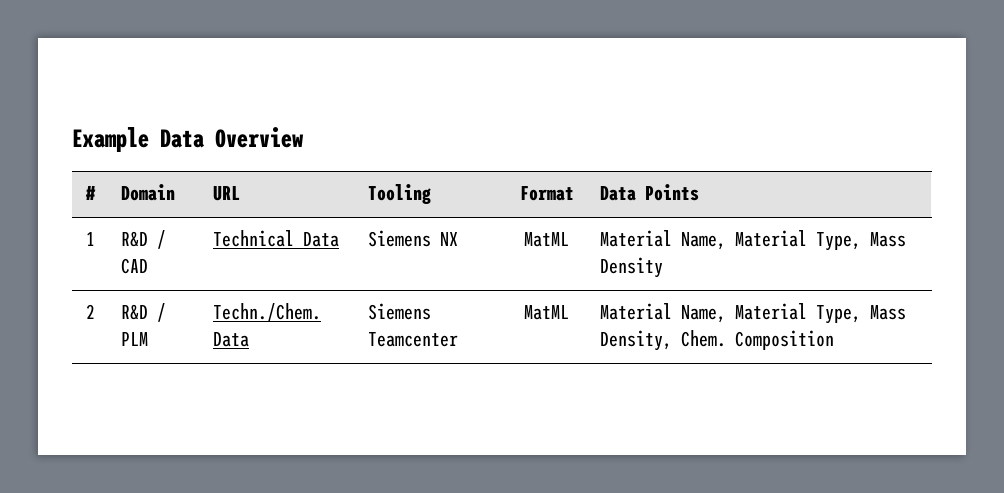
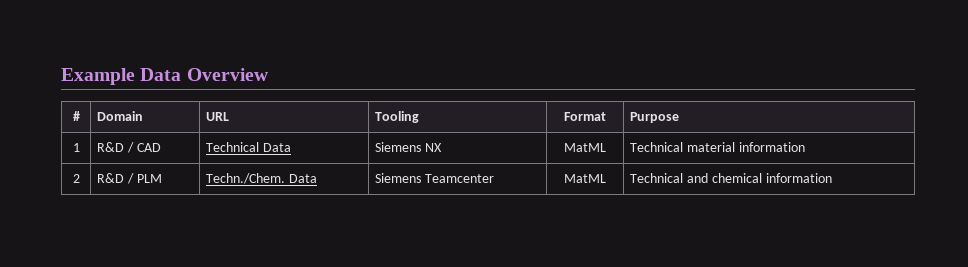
- # | Domain | URL | Tooling | Format | Data Points
+ # | Domain | URL | Tooling | Format | Purpose
- 1 | R&D / CAD | Technical Data | Siemens NX | MatML | Material Name, Material Type, Mass Density
+ 1 | R&D / CAD | Technical Data | Siemens NX | MatML | Technical material information
- 2 | R&D / PLM | Techn./Chem. Data | Siemens Teamcenter | MatML | Material Name, Material Type, Mass Density, Chem. Composition
+ 2 | R&D / PLM | Techn./Chem. Data | Siemens Teamcenter | MatML | Technical and chemical information

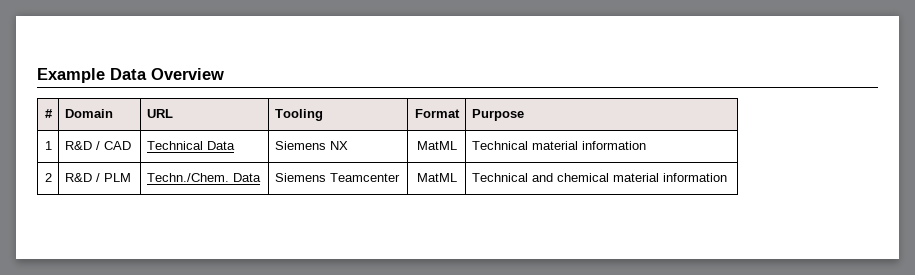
- 2 | R&D / PLM | Techn./Chem. Data | Siemens Teamcenter | MatML | Technical and chemical information
+ 2 | R&D / PLM | Techn./Chem. Data | Siemens Teamcenter | MatML | Technical and chemical material information

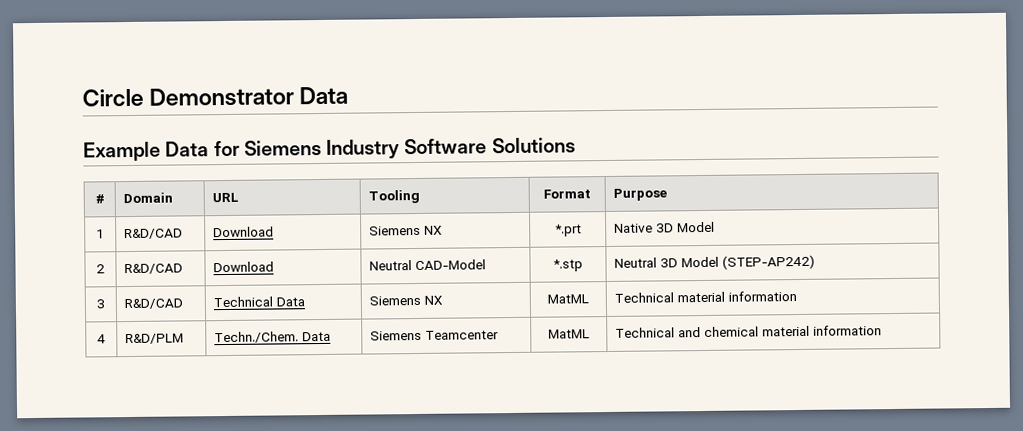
- Example Data Overview
+ Circle Demonstrator Data
+ Example Data for Siemens Industry Software Solutions
- 1 | R&D / CAD | Technical Data | Siemens NX | MatML | Technical material information
+ 1 | R&D/CAD | Download | Siemens NX | *.prt | Native 3D Model
+ 2 | R&D/CAD | Download | Neutral CAD-Model | *.stp | Neutral 3D Model (STEP-AP242)
+ 3 | R&D/CAD | Technical Data | Siemens NX | MatML | Technical material information
- 2 | R&D / PLM | Techn./Chem. Data | Siemens Teamcenter | MatML | Technical and chemical material information
+ 4 | R&D/PLM | Techn./Chem. Data | Siemens Teamcenter | MatML | Technical and chemical material information

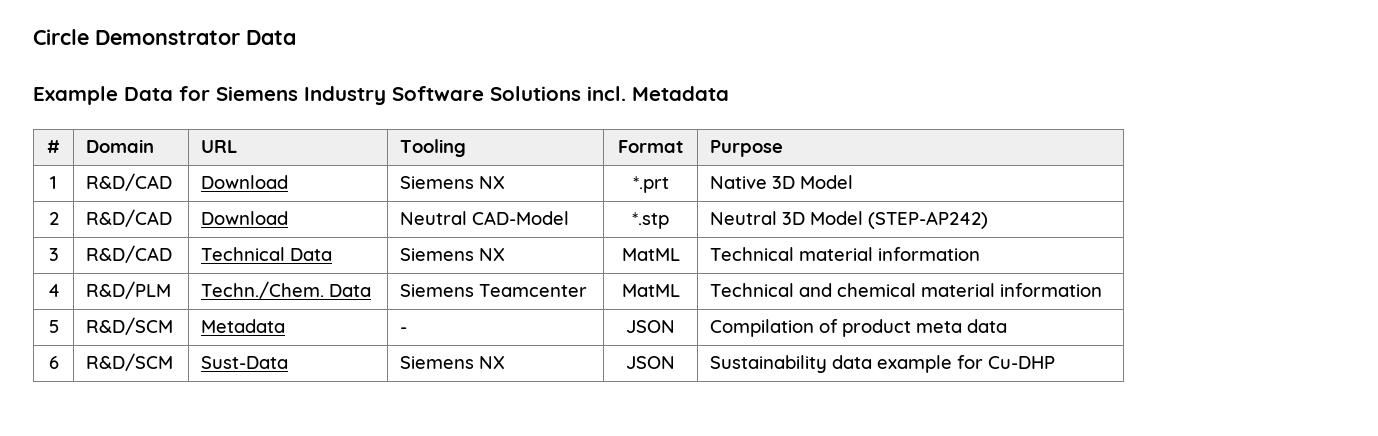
- Example Data for Siemens Industry Software Solutions
+ Example Data for Siemens Industry Software Solutions incl. Metadata
+ 5 | R&D/SCM | Metadata | - | JSON | Compilation of product meta data
+ 6 | R&D/SCM | Sust-Data | Siemens NX | JSON | Sustainability data example for Cu-DHP

